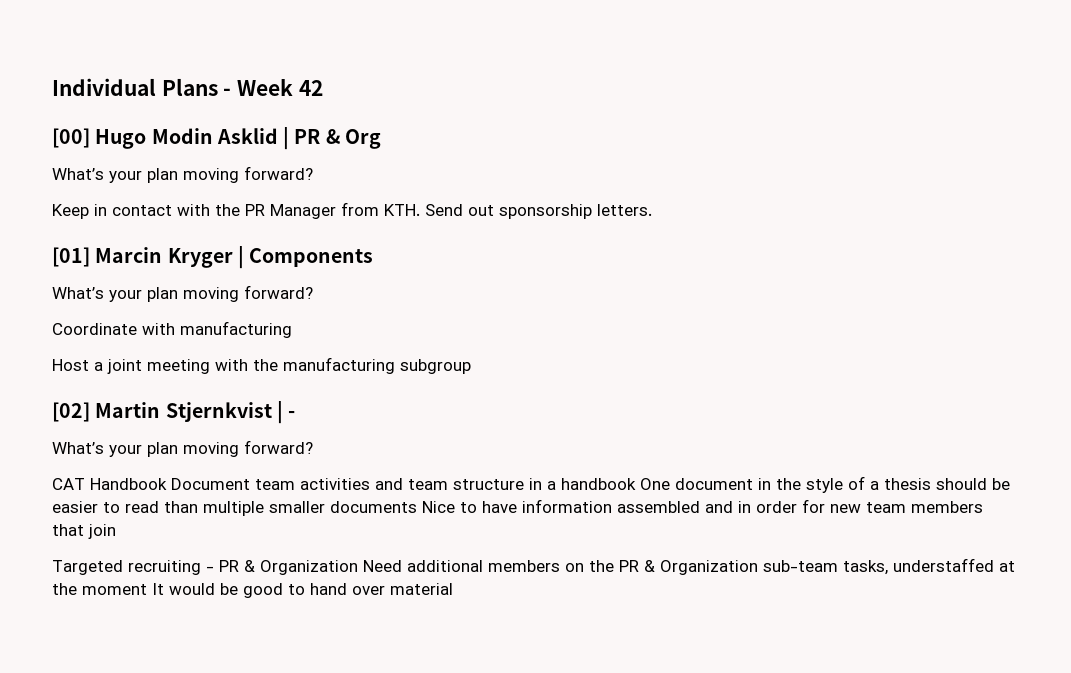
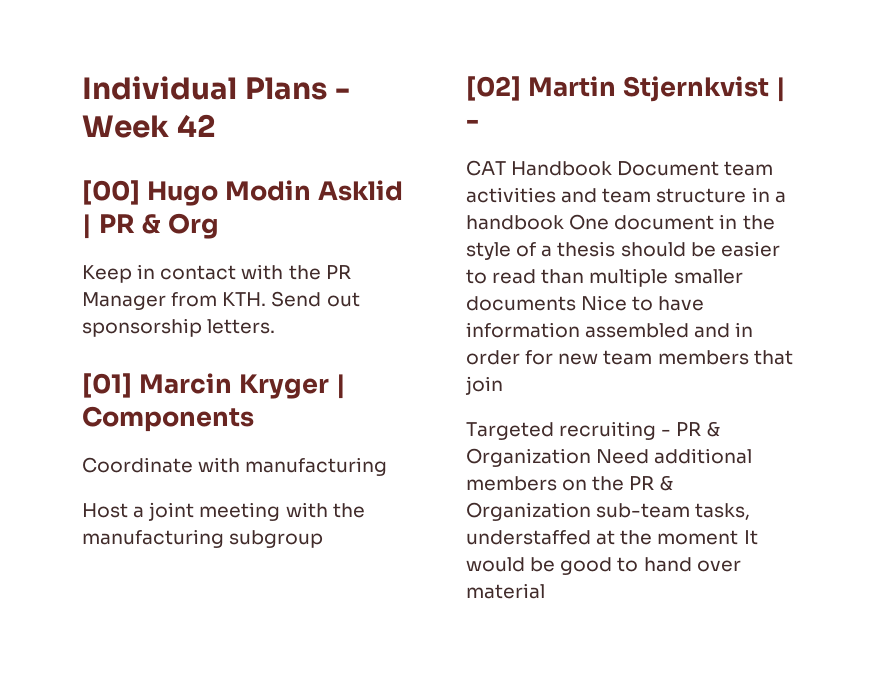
  [00] Hugo Modin Asklid | PR & Org
- What’s your plan moving forward?
  [01] Marcin Kryger | Components
- What’s your plan moving forward?
  [02] Martin Stjernkvist | -
- What’s your plan moving forward?

